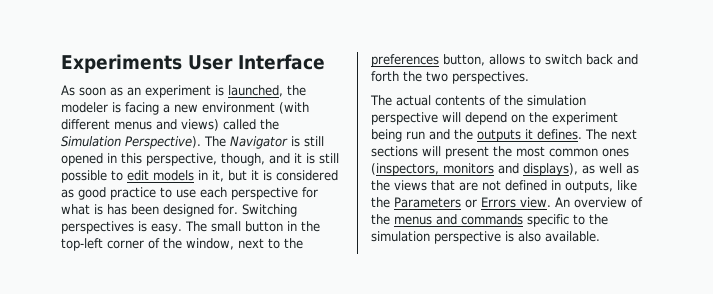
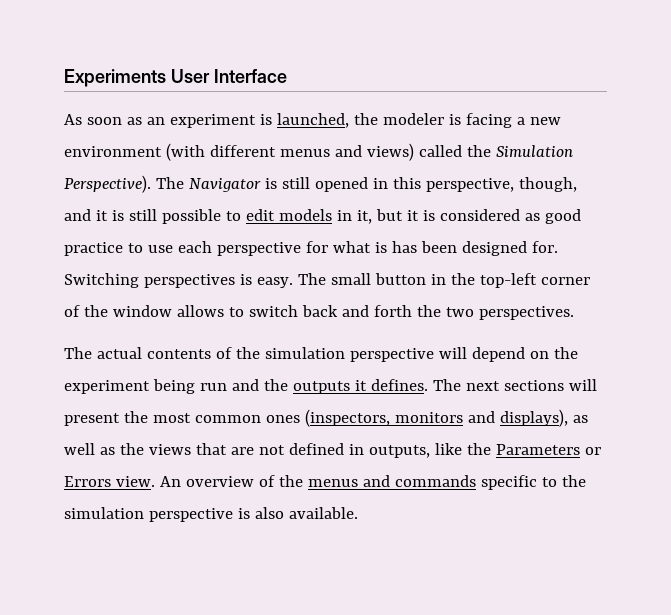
- The small button in the top-left corner of the window, next to the preferences button, allows to switch back and forth the two perspectives.
+ The small button in the top-left corner of the window allows to switch back and forth the two perspectives.

